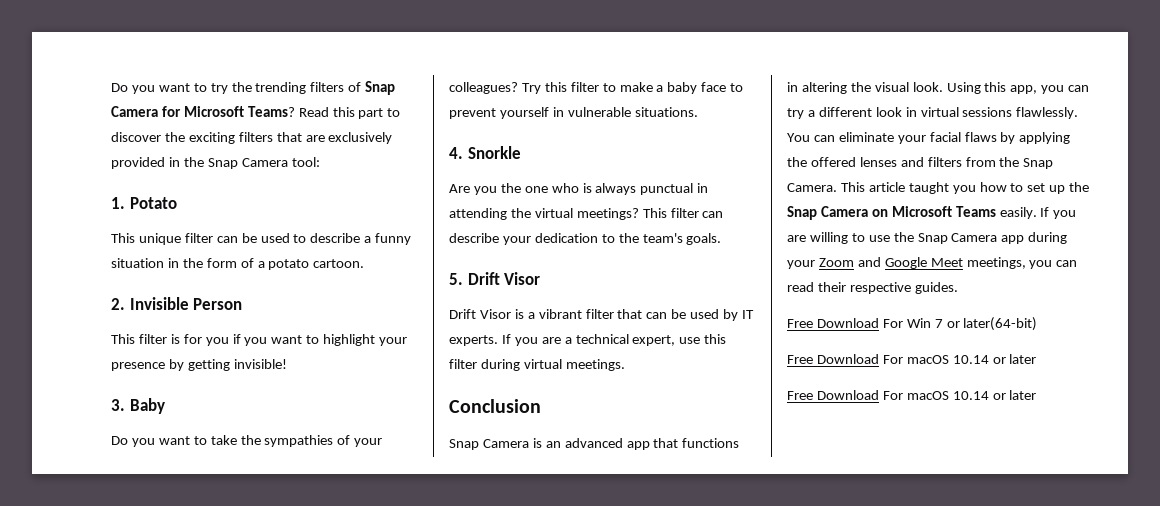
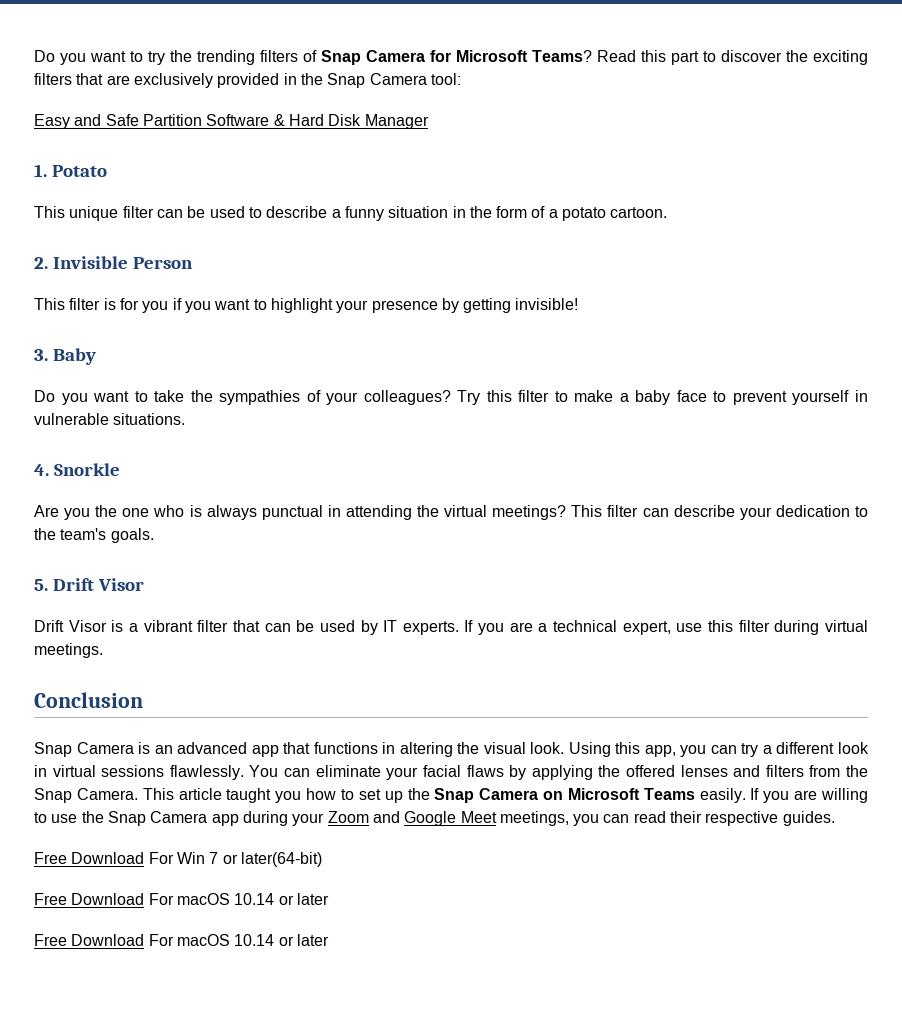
+ Easy and Safe Partition Software & Hard Disk Manager

